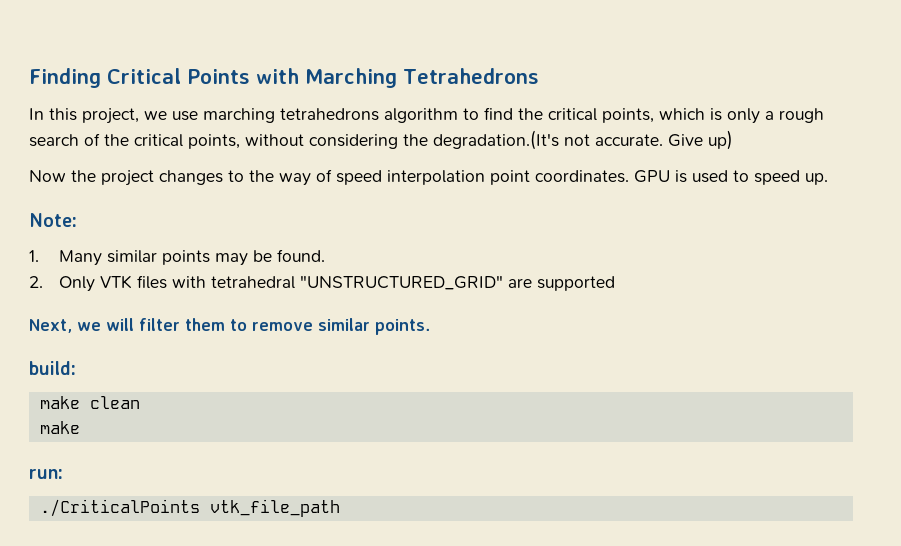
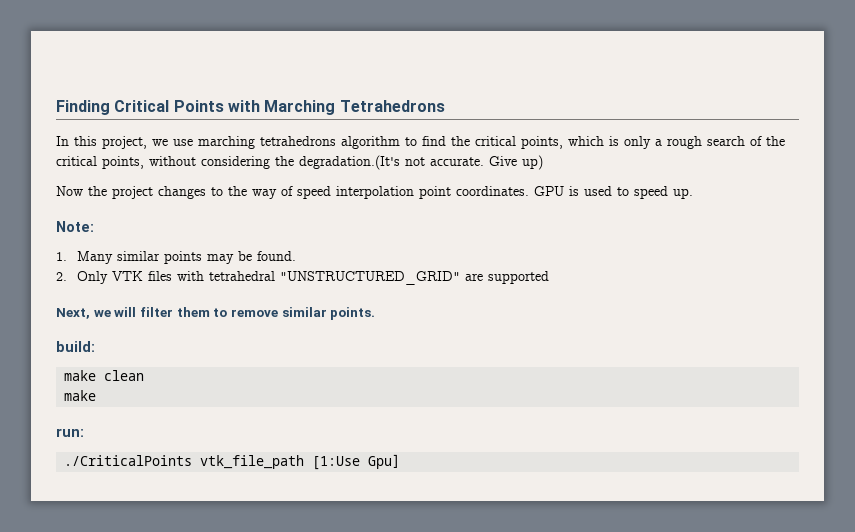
- ./CriticalPoints vtk_file_path
+ ./CriticalPoints vtk_file_path [1:Use Gpu]

